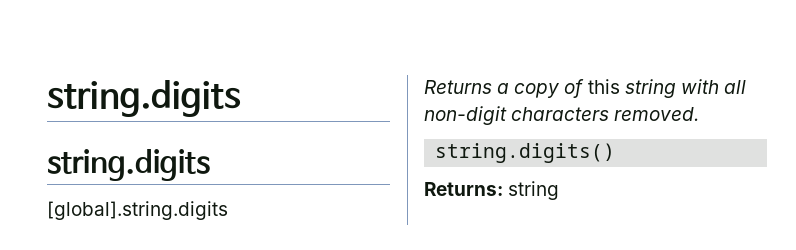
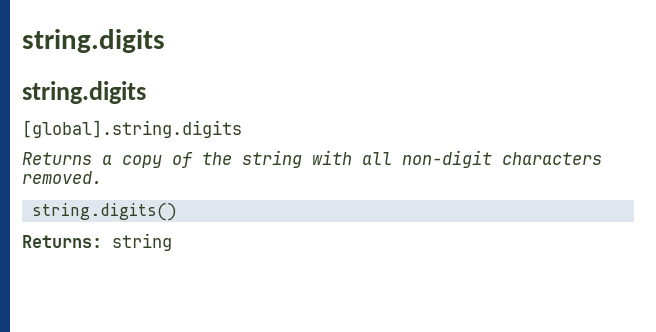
- Returns a copy of this string with all non-digit characters removed.
+ Returns a copy of the string with all non-digit characters removed.

